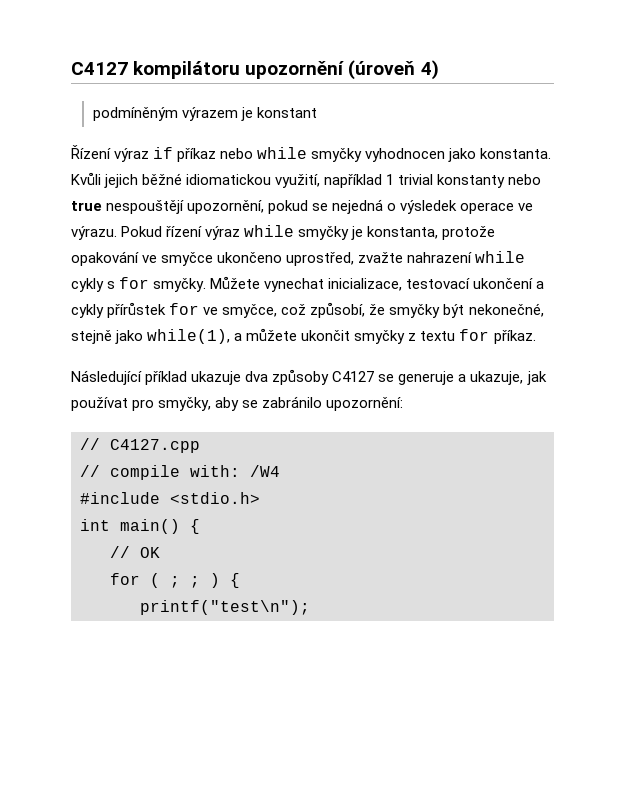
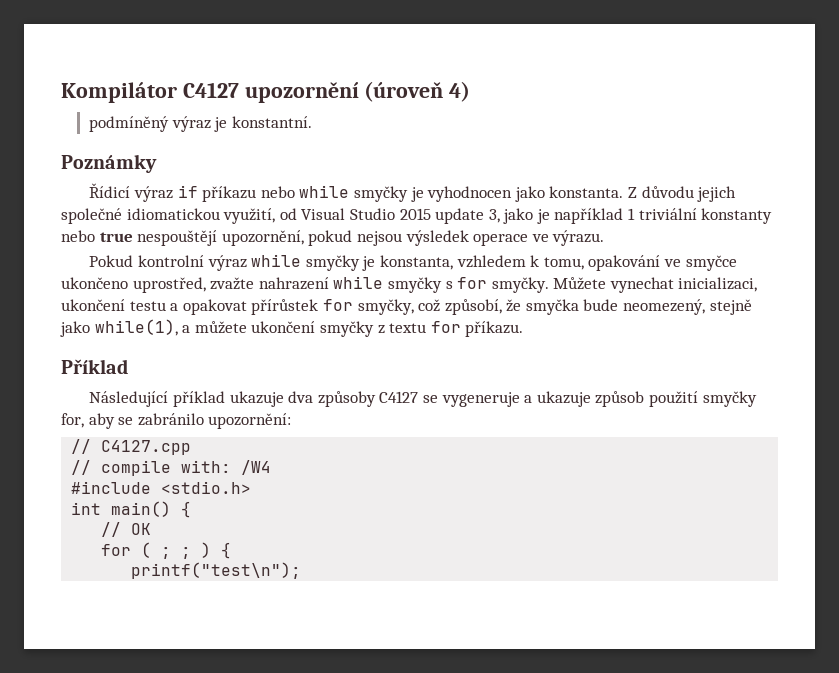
- C4127 kompilátoru upozornění (úroveň 4)
+ Kompilátor C4127 upozornění (úroveň 4)
- podmíněným výrazem je konstant
- Řízení výraz if příkaz nebo while smyčky vyhodnocen jako konstanta.
+ podmíněný výraz je konstantní.
+ Poznámky
+ Řídicí výraz if příkazu nebo while smyčky je vyhodnocen jako konstanta.
- Kvůli jejich běžné idiomatickou využití, například 1 trivial konstanty nebo true nespouštějí upozornění, pokud se nejedná o výsledek operace ve výrazu. Pokud řízení výraz while smyčky je konstanta, protože opakování ve smyčce ukončeno uprostřed, zvažte nahrazení while cykly s for smyčky.
+ Z důvodu jejich společné idiomatickou využití, od Visual Studio 2015 update 3, jako je například 1 triviální konstanty nebo true nespouštějí upozornění, pokud nejsou výsledek operace ve výrazu.
+ Pokud kontrolní výraz while smyčky je konstanta, vzhledem k tomu, opakování ve smyčce ukončeno uprostřed, zvažte nahrazení while smyčky s for smyčky.
- Můžete vynechat inicializace, testovací ukončení a cykly přírůstek for ve smyčce, což způsobí, že smyčky být nekonečné, stejně jako while(1), a můžete ukončit smyčky z textu for příkaz.
+ Můžete vynechat inicializaci, ukončení testu a opakovat přírůstek for smyčky, což způsobí, že smyčka bude neomezený, stejně jako while(1), a můžete ukončení smyčky z textu for příkazu.
+ Příklad
- Následující příklad ukazuje dva způsoby C4127 se generuje a ukazuje, jak používat pro smyčky, aby se zabránilo upozornění:
+ Následující příklad ukazuje dva způsoby C4127 se vygeneruje a ukazuje způsob použití smyčky for, aby se zabránilo upozornění:

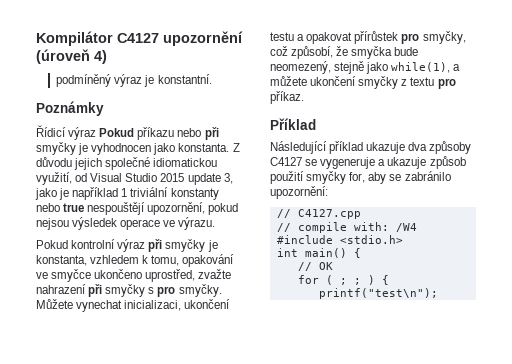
- Řídicí výraz if příkazu nebo while smyčky je vyhodnocen jako konstanta.
+ Řídicí výraz Pokud příkazu nebo při smyčky je vyhodnocen jako konstanta.
- Pokud kontrolní výraz while smyčky je konstanta, vzhledem k tomu, opakování ve smyčce ukončeno uprostřed, zvažte nahrazení while smyčky s for smyčky.
+ Pokud kontrolní výraz při smyčky je konstanta, vzhledem k tomu, opakování ve smyčce ukončeno uprostřed, zvažte nahrazení při smyčky s pro smyčky.
- Můžete vynechat inicializaci, ukončení testu a opakovat přírůstek for smyčky, což způsobí, že smyčka bude neomezený, stejně jako while(1), a můžete ukončení smyčky z textu for příkazu.
+ Můžete vynechat inicializaci, ukončení testu a opakovat přírůstek pro smyčky, což způsobí, že smyčka bude neomezený, stejně jako while(1), a můžete ukončení smyčky z textu pro příkaz.

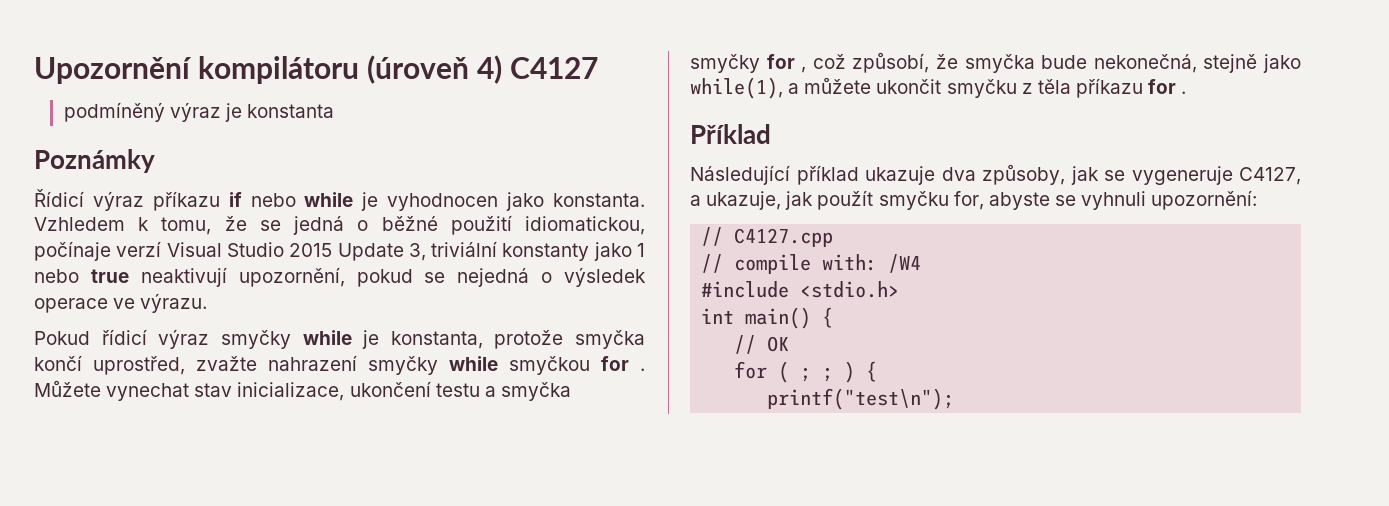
- Kompilátor C4127 upozornění (úroveň 4)
+ Upozornění kompilátoru (úroveň 4) C4127
- podmíněný výraz je konstantní.
+ podmíněný výraz je konstanta
- Řídicí výraz Pokud příkazu nebo při smyčky je vyhodnocen jako konstanta. Z důvodu jejich společné idiomatickou využití, od Visual Studio 2015 update 3, jako je například 1 triviální konstanty nebo true nespouštějí upozornění, pokud nejsou výsledek operace ve výrazu.
+ Řídicí výraz příkazu if nebo while je vyhodnocen jako konstanta. Vzhledem k tomu, že se jedná o běžné použití idiomatickou, počínaje verzí Visual Studio 2015 Update 3, triviální konstanty jako 1 nebo true neaktivují upozornění, pokud se nejedná o výsledek operace ve výrazu.
- Pokud kontrolní výraz při smyčky je konstanta, vzhledem k tomu, opakování ve smyčce ukončeno uprostřed, zvažte nahrazení při smyčky s pro smyčky. Můžete vynechat inicializaci, ukončení testu a opakovat přírůstek pro smyčky, což způsobí, že smyčka bude neomezený, stejně jako while(1), a můžete ukončení smyčky z textu pro příkaz.
+ Pokud řídicí výraz smyčky while je konstanta, protože smyčka končí uprostřed, zvažte nahrazení smyčky while smyčkou for . Můžete vynechat stav inicializace, ukončení testu a smyčka smyčky for , což způsobí, že smyčka bude nekonečná, stejně jako while(1), a můžete ukončit smyčku z těla příkazu for .
- Následující příklad ukazuje dva způsoby C4127 se vygeneruje a ukazuje způsob použití smyčky for, aby se zabránilo upozornění:
+ Následující příklad ukazuje dva způsoby, jak se vygeneruje C4127, a ukazuje, jak použít smyčku for, abyste se vyhnuli upozornění:

